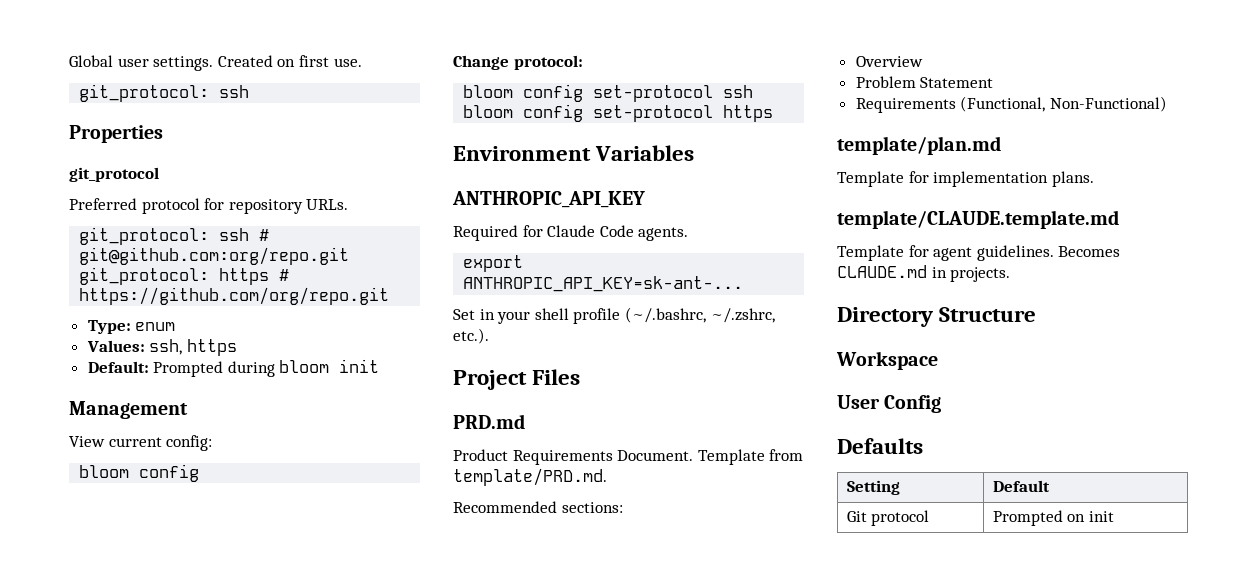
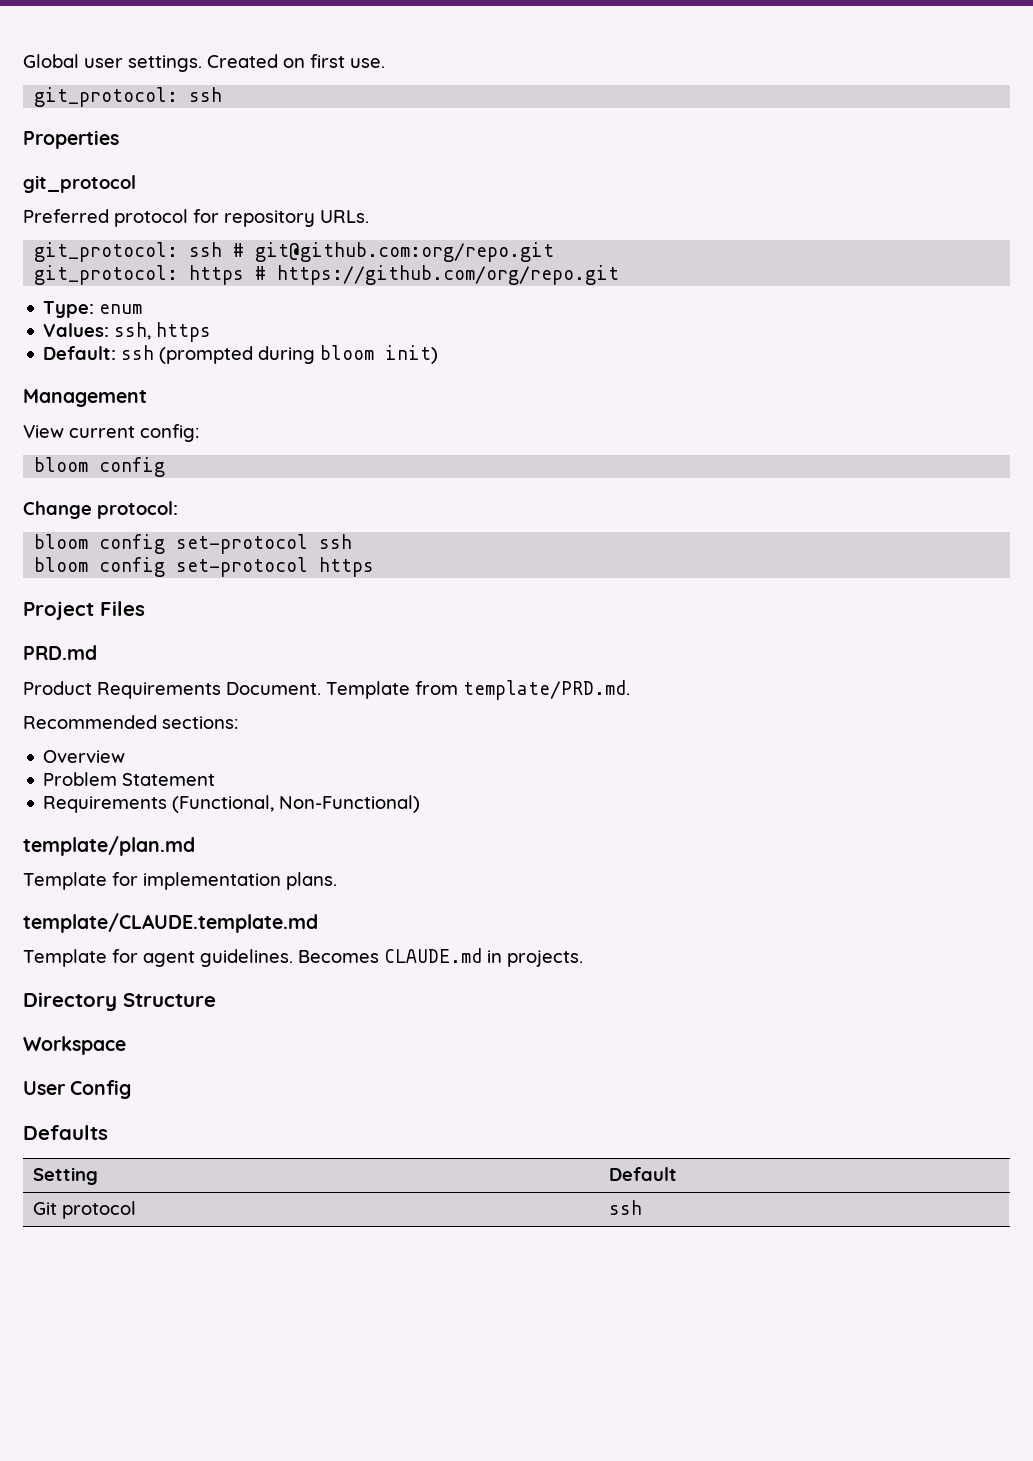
- Default: Prompted during bloom init
+ Default: ssh (prompted during bloom init)
- Environment Variables
- ANTHROPIC_API_KEY
- Required for Claude Code agents.
- export ANTHROPIC_API_KEY=sk-ant-...
- Set in your shell profile (~/.bashrc, ~/.zshrc, etc.).
- Git protocol | Prompted on init
+ Git protocol | ssh

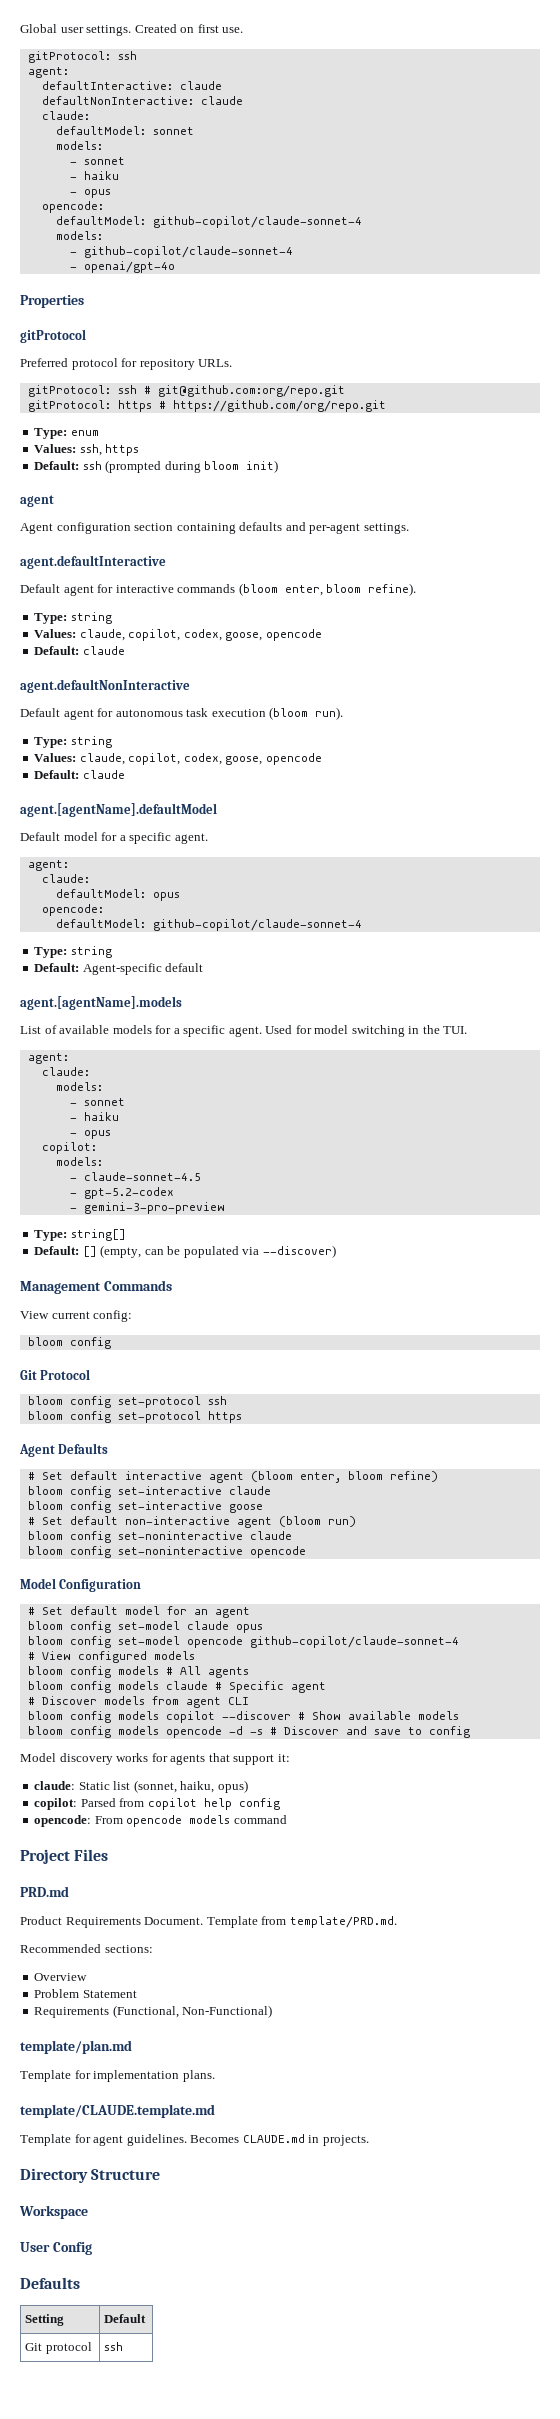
  Created on first use.
- git_protocol: ssh
+ gitProtocol: ssh
+ agent:
+ defaultInteractive: claude
+ defaultNonInteractive: claude
+ claude:
+ defaultModel: sonnet
+ models:
+ - sonnet
+ - haiku
+ - opus
+ opencode:
+ defaultModel: github-copilot/claude-sonnet-4
+ models:
+ - github-copilot/claude-sonnet-4
+ - openai/gpt-4o
- git_protocol
+ gitProtocol
- git_protocol: ssh # git@github.com:org/repo.git
+ gitProtocol: ssh # git@github.com:org/repo.git
- git_protocol: https # https://github.com/org/repo.git
+ gitProtocol: https # https://github.com/org/repo.git
  Default: ssh (prompted during bloom init)
+ agent
+ Agent configuration section containing defaults and per-agent settings.
+ agent.defaultInteractive
+ Default agent for interactive commands (bloom enter, bloom refine).
+ Type: string
+ Values: claude, copilot, codex, goose, opencode
+ Default: claude
+ agent.defaultNonInteractive
+ Default agent for autonomous task execution (bloom run).
+ Type: string
+ Values: claude, copilot, codex, goose, opencode
+ Default: claude
+ agent.[agentName].defaultModel
+ Default model for a specific agent.
+ agent:
+ claude:
+ defaultModel: opus
+ opencode:
+ defaultModel: github-copilot/claude-sonnet-4
+ Type: string
+ Default: Agent-specific default
+ agent.[agentName].models
+ List of available models for a specific agent. Used for model switching in the TUI.
+ agent:
+ claude:
+ models:
+ - sonnet
+ - haiku
+ - opus
+ copilot:
+ models:
+ - claude-sonnet-4.5
+ - gpt-5.2-codex
+ - gemini-3-pro-preview
+ Type: string[]
+ Default: [] (empty, can be populated via --discover)
- Management
+ Management Commands
- Change protocol:
+ Git Protocol
+ Agent Defaults
+ # Set default interactive agent (bloom enter, bloom refine)
+ bloom config set-interactive claude
+ bloom config set-interactive goose
+ # Set default non-interactive agent (bloom run)
+ bloom config set-noninteractive claude
+ bloom config set-noninteractive opencode
+ Model Configuration
+ # Set default model for an agent
+ bloom config set-model claude opus
+ bloom config set-model opencode github-copilot/claude-sonnet-4
+ # View configured models
+ bloom config models # All agents
+ bloom config models claude # Specific agent
+ # Discover models from agent CLI
+ bloom config models copilot --discover # Show available models
+ bloom config models opencode -d -s # Discover and save to config
+ Model discovery works for agents that support it:
+ claude: Static list (sonnet, haiku, opus)
+ copilot: Parsed from copilot help config
+ opencode: From opencode models command

